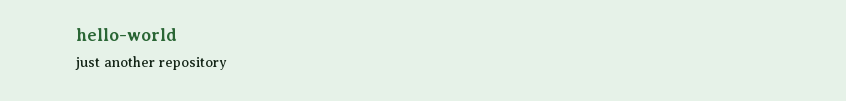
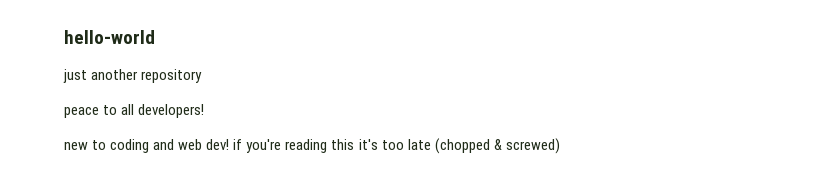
+ peace to all developers!
+ new to coding and web dev! if you're reading this it's too late (chopped & screwed)

